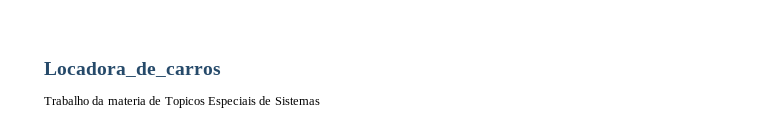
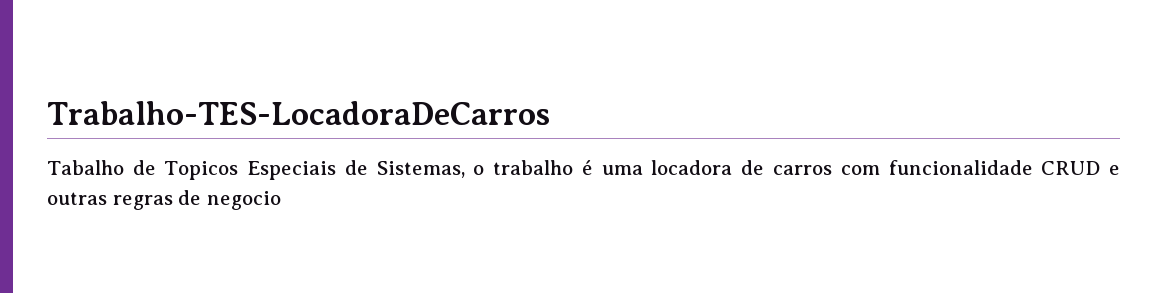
- Locadora_de_carros
- Trabalho da materia de Topicos Especiais de Sistemas
+ Trabalho-TES-LocadoraDeCarros
+ Tabalho de Topicos Especiais de Sistemas, o trabalho é uma locadora de carros com funcionalidade CRUD e outras regras de negocio

